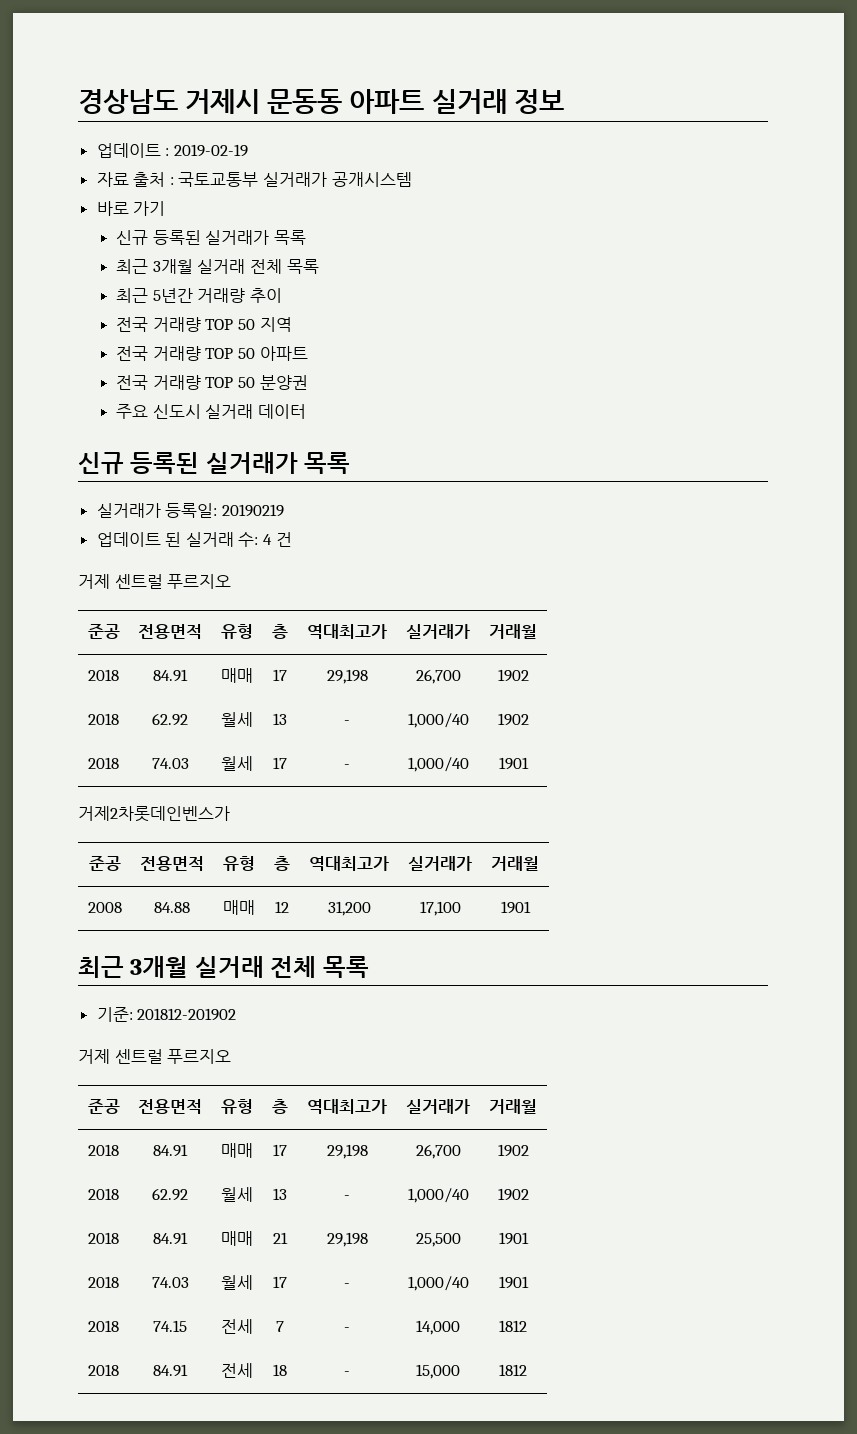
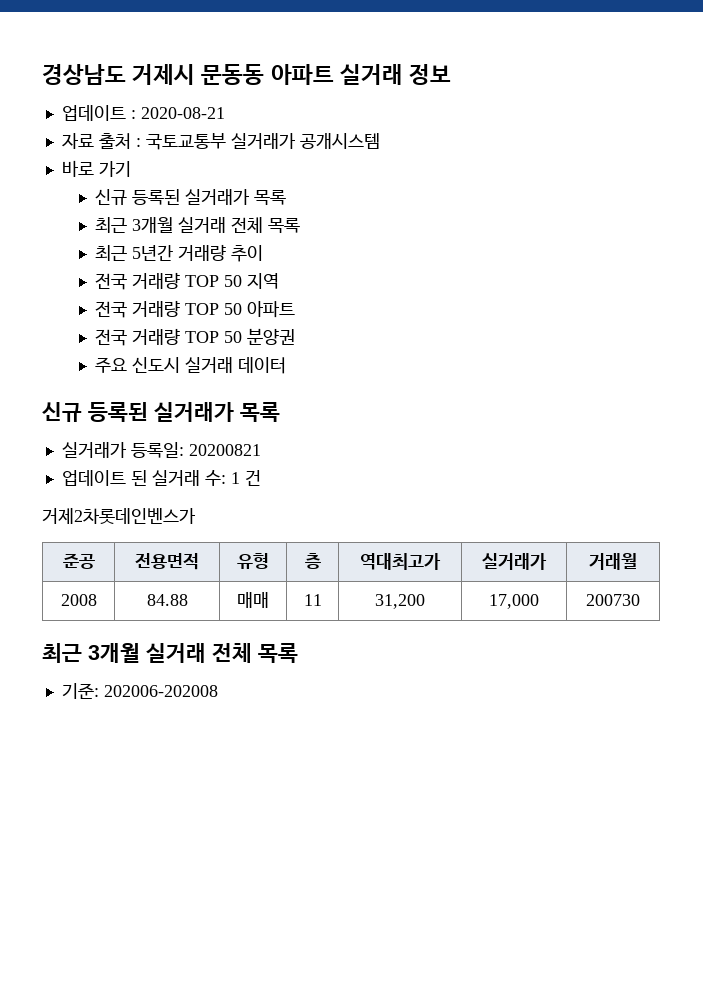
- 업데이트 : 2019-02-19
+ 업데이트 : 2020-08-21
- 실거래가 등록일: 20190219
+ 실거래가 등록일: 20200821
- 업데이트 된 실거래 수: 4 건
- 거제 센트럴 푸르지오
- 준공 | 전용면적 | 유형 | 층 | 역대최고가 | 실거래가 | 거래월
- 2018 | 84.91 | 매매 | 17 | 29,198 | 26,700 | 1902
- 2018 | 62.92 | 월세 | 13 | - | 1,000/40 | 1902
- 2018 | 74.03 | 월세 | 17 | - | 1,000/40 | 1901
+ 업데이트 된 실거래 수: 1 건
- 2008 | 84.88 | 매매 | 12 | 31,200 | 17,100 | 1901
+ 2008 | 84.88 | 매매 | 11 | 31,200 | 17,000 | 200730
- 기준: 201812-201902
- 거제 센트럴 푸르지오
- 준공 | 전용면적 | 유형 | 층 | 역대최고가 | 실거래가 | 거래월
- 2018 | 84.91 | 매매 | 17 | 29,198 | 26,700 | 1902
- 2018 | 62.92 | 월세 | 13 | - | 1,000/40 | 1902
- 2018 | 84.91 | 매매 | 21 | 29,198 | 25,500 | 1901
- 2018 | 74.03 | 월세 | 17 | - | 1,000/40 | 1901
- 2018 | 74.15 | 전세 | 7 | - | 14,000 | 1812
- 2018 | 84.91 | 전세 | 18 | - | 15,000 | 1812
+ 기준: 202006-202008

